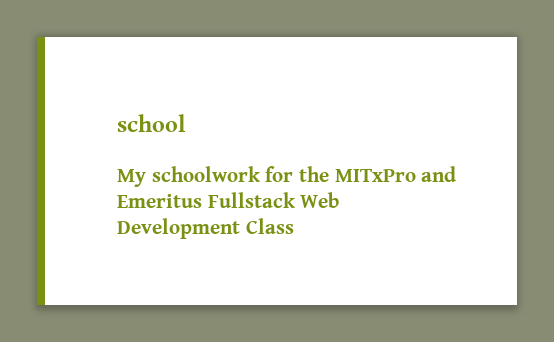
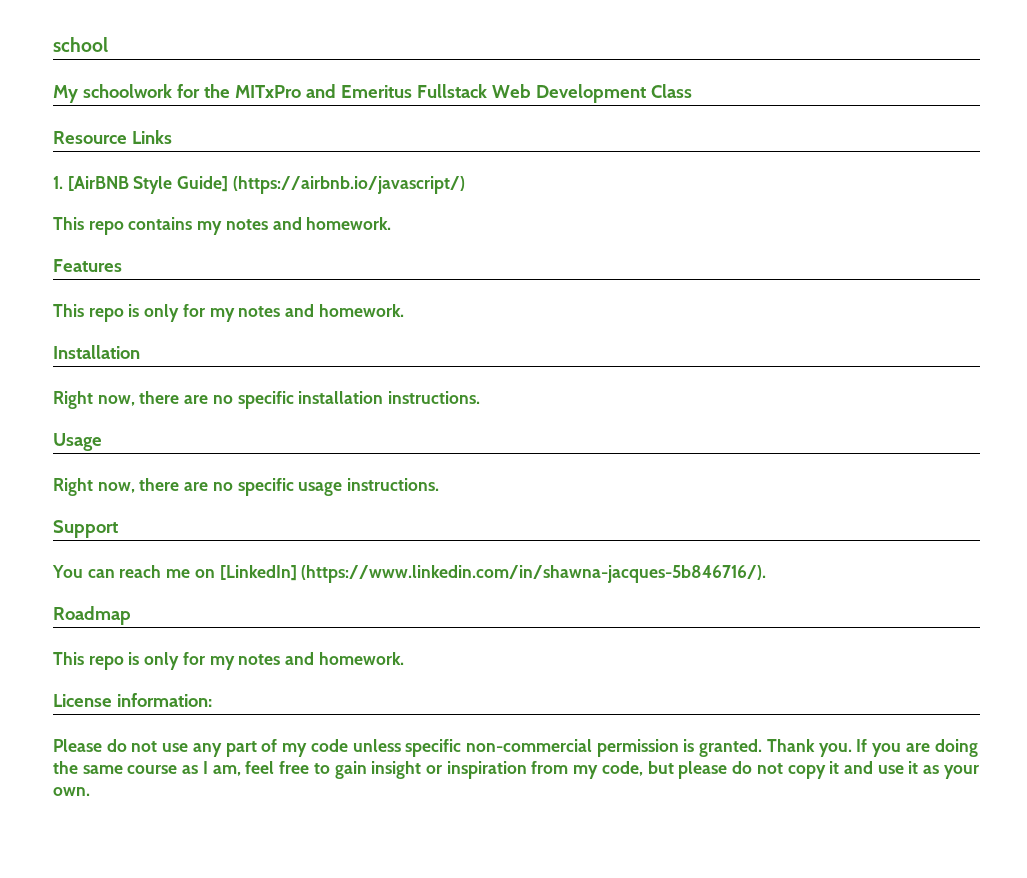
+ Resource Links
+ 1. [AirBNB Style Guide] (https://airbnb.io/javascript/)
+ This repo contains my notes and homework.
+ Features
+ This repo is only for my notes and homework.
+ Installation
+ Right now, there are no specific installation instructions.
+ Usage
+ Right now, there are no specific usage instructions.
+ Support
+ You can reach me on [LinkedIn] (https://www.linkedin.com/in/shawna-jacques-5b846716/).
+ Roadmap
+ This repo is only for my notes and homework.
+ License information:
+ Please do not use any part of my code unless specific non-commercial permission is granted. Thank you. If you are doing the same course as I am, feel free to gain insight or inspiration from my code, but please do not copy it and use it as your own.

